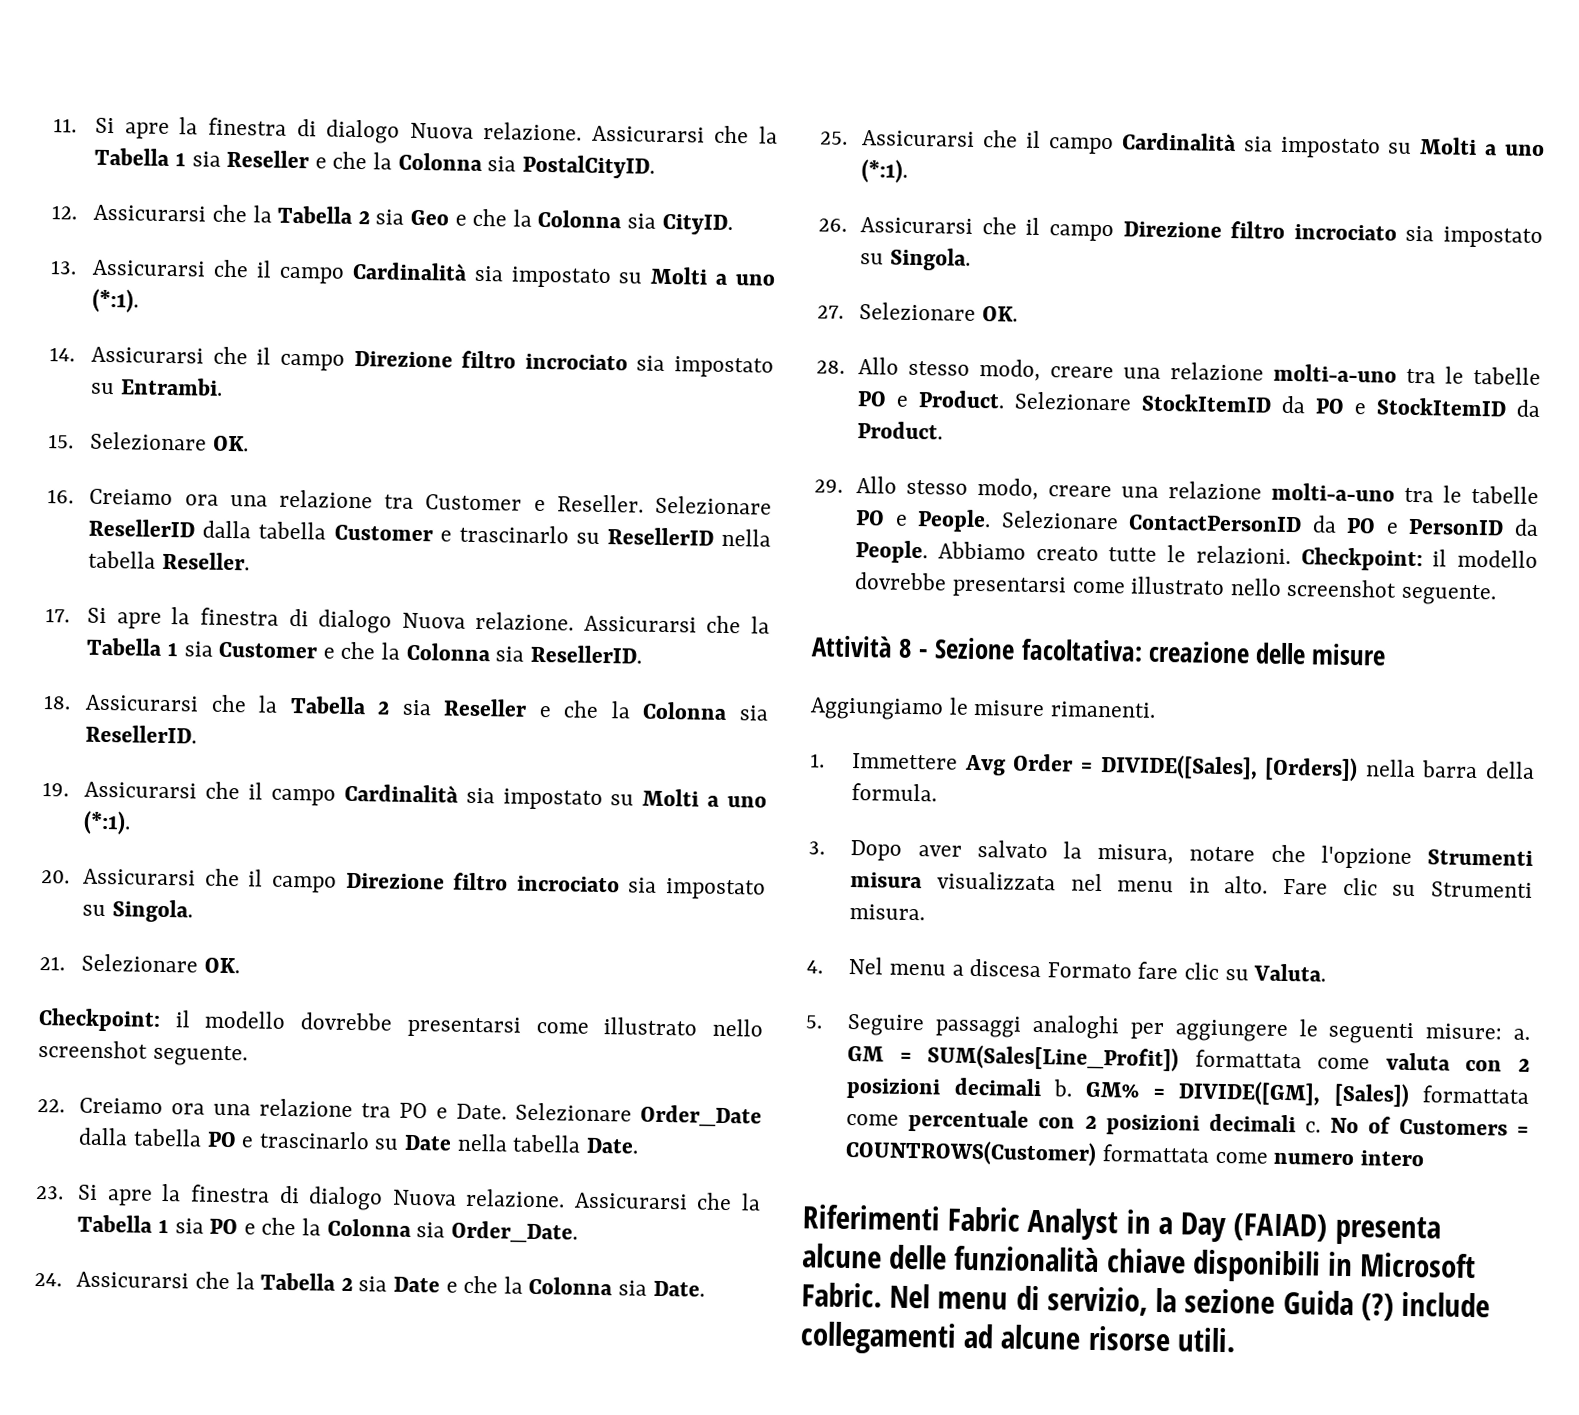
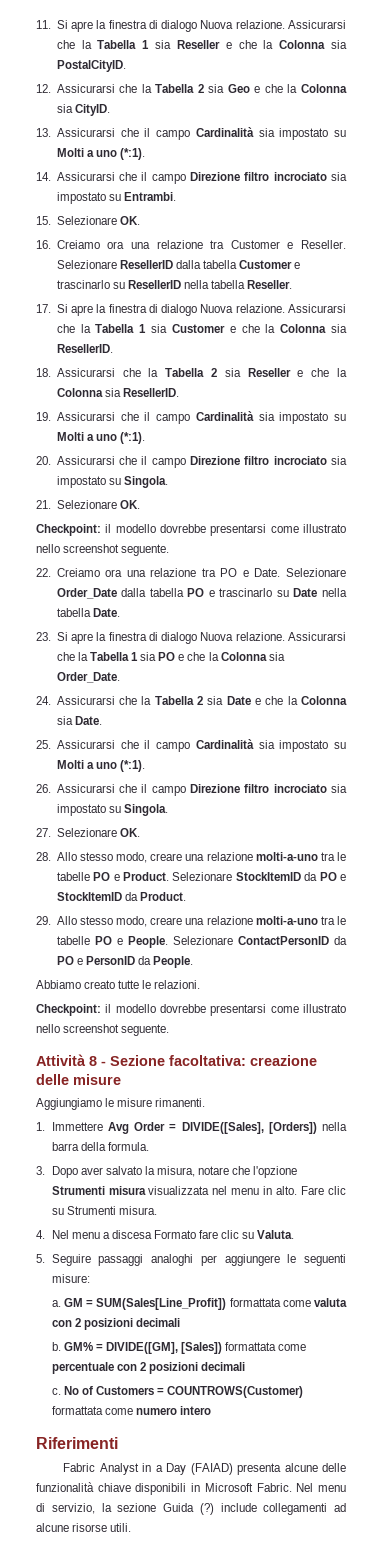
- Selezionare ContactPersonID da PO e PersonID da People. Abbiamo creato tutte le relazioni. Checkpoint: il modello dovrebbe presentarsi come illustrato nello screenshot seguente.
+ Selezionare ContactPersonID da PO e PersonID da People.
+ Abbiamo creato tutte le relazioni.
+ Checkpoint: il modello dovrebbe presentarsi come illustrato nello screenshot seguente.
- 5. Seguire passaggi analoghi per aggiungere le seguenti misure: a.
+ 5. Seguire passaggi analoghi per aggiungere le seguenti misure:
+ a.
- GM = SUM(Sales[Line_Profit]) formattata come valuta con 2 posizioni decimali b.
+ GM = SUM(Sales[Line_Profit]) formattata come valuta con 2 posizioni decimali
+ b.
- GM% = DIVIDE([GM], [Sales]) formattata come percentuale con 2 posizioni decimali c.
+ GM% = DIVIDE([GM], [Sales]) formattata come percentuale con 2 posizioni decimali
+ c.
- Riferimenti Fabric Analyst in a Day (FAIAD) presenta alcune delle funzionalità chiave disponibili in Microsoft Fabric.
+ Riferimenti
+ Fabric Analyst in a Day (FAIAD) presenta alcune delle funzionalità chiave disponibili in Microsoft Fabric.

